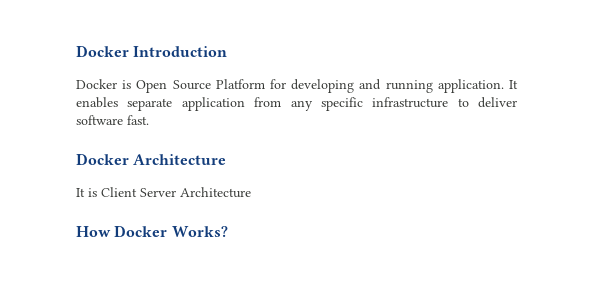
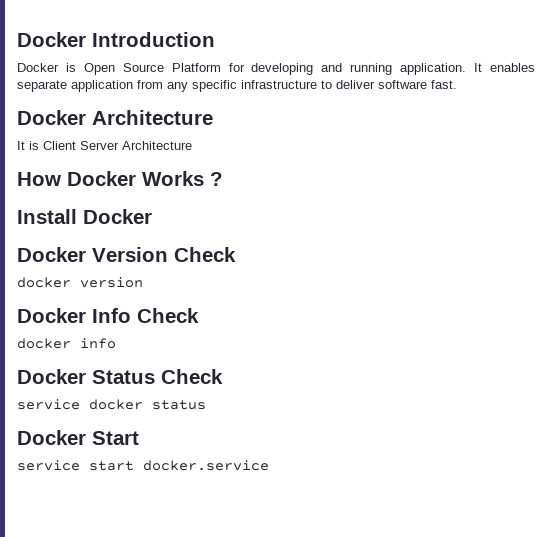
- How Docker Works?
+ How Docker Works ?
+ Install Docker
+ Docker Version Check
+ docker version
+ Docker Info Check
+ docker info
+ Docker Status Check
+ service docker status
+ Docker Start
+ service start docker.service

